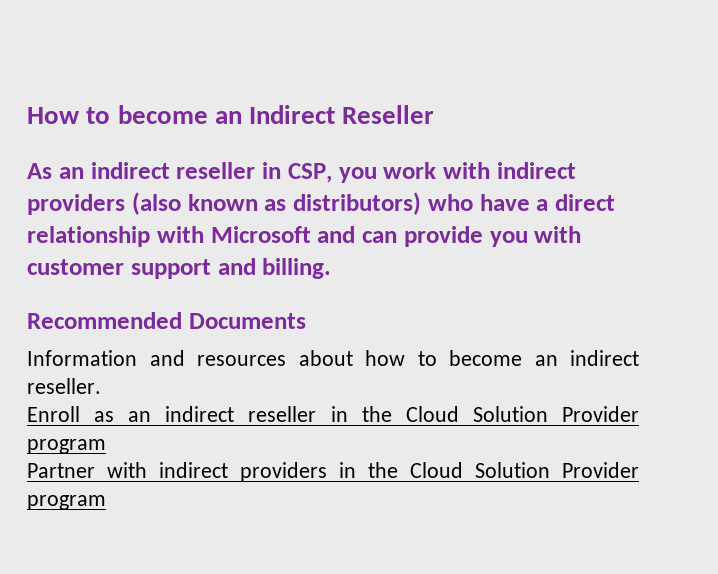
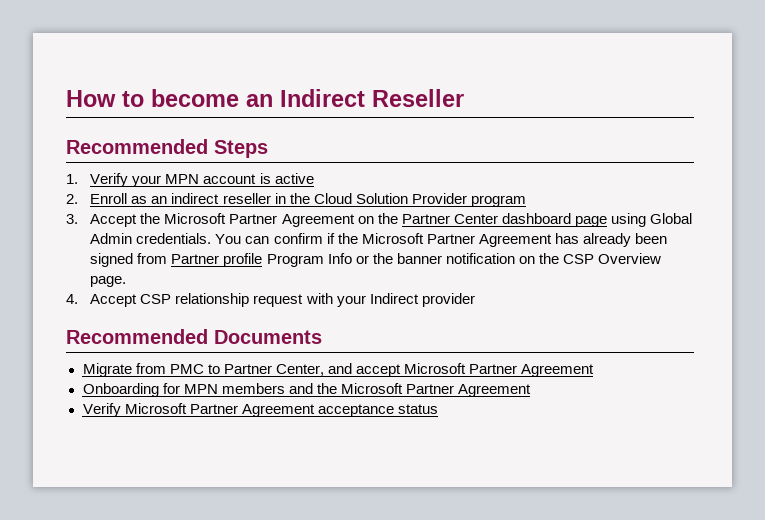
- As an indirect reseller in CSP, you work with indirect providers (also known as distributors) who have a direct relationship with Microsoft and can provide you with customer support and billing.
- Recommended Documents
- Information and resources about how to become an indirect reseller.
- Enroll as an indirect reseller in the Cloud Solution Provider program
+ Recommended Steps
+ 1. Verify your MPN account is active
+ 2. Enroll as an indirect reseller in the Cloud Solution Provider program
- Partner with indirect providers in the Cloud Solution Provider program
+ 3. Accept the Microsoft Partner Agreement on the Partner Center dashboard page using Global Admin credentials. You can confirm if the Microsoft Partner Agreement has already been signed from Partner profile Program Info or the banner notification on the CSP Overview page.
+ 4. Accept CSP relationship request with your Indirect provider
+ Recommended Documents
+ Migrate from PMC to Partner Center, and accept Microsoft Partner Agreement
+ Onboarding for MPN members and the Microsoft Partner Agreement
+ Verify Microsoft Partner Agreement acceptance status

